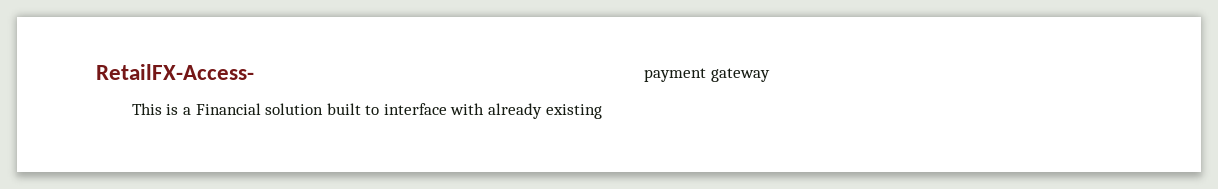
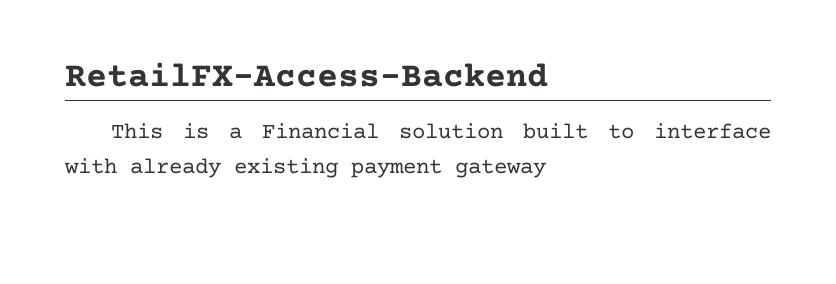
- RetailFX-Access-
+ RetailFX-Access-Backend

